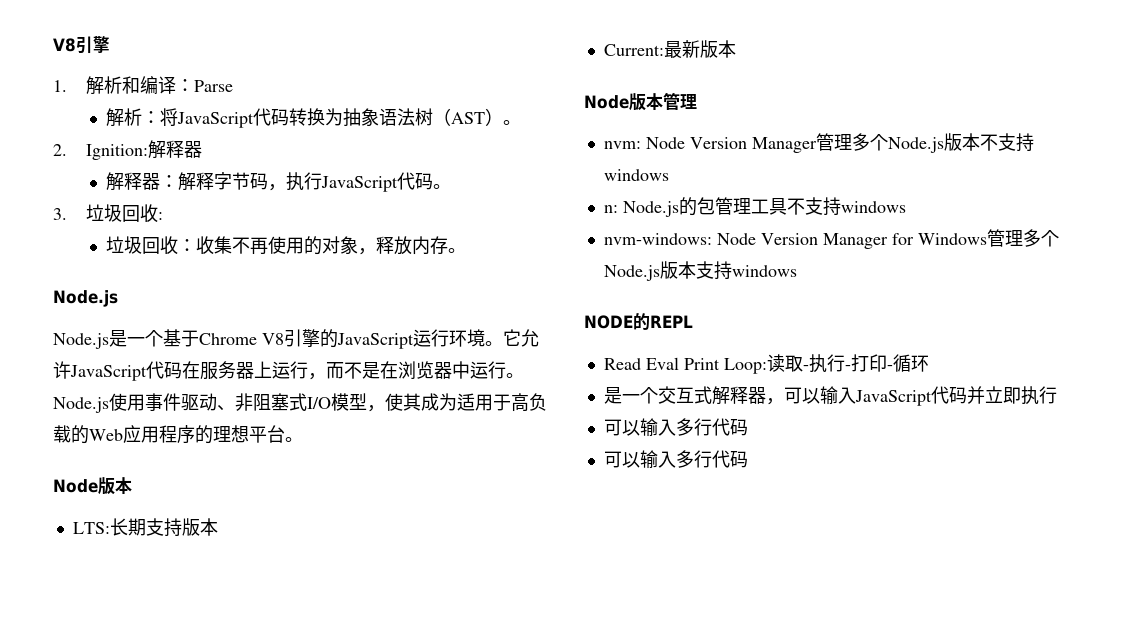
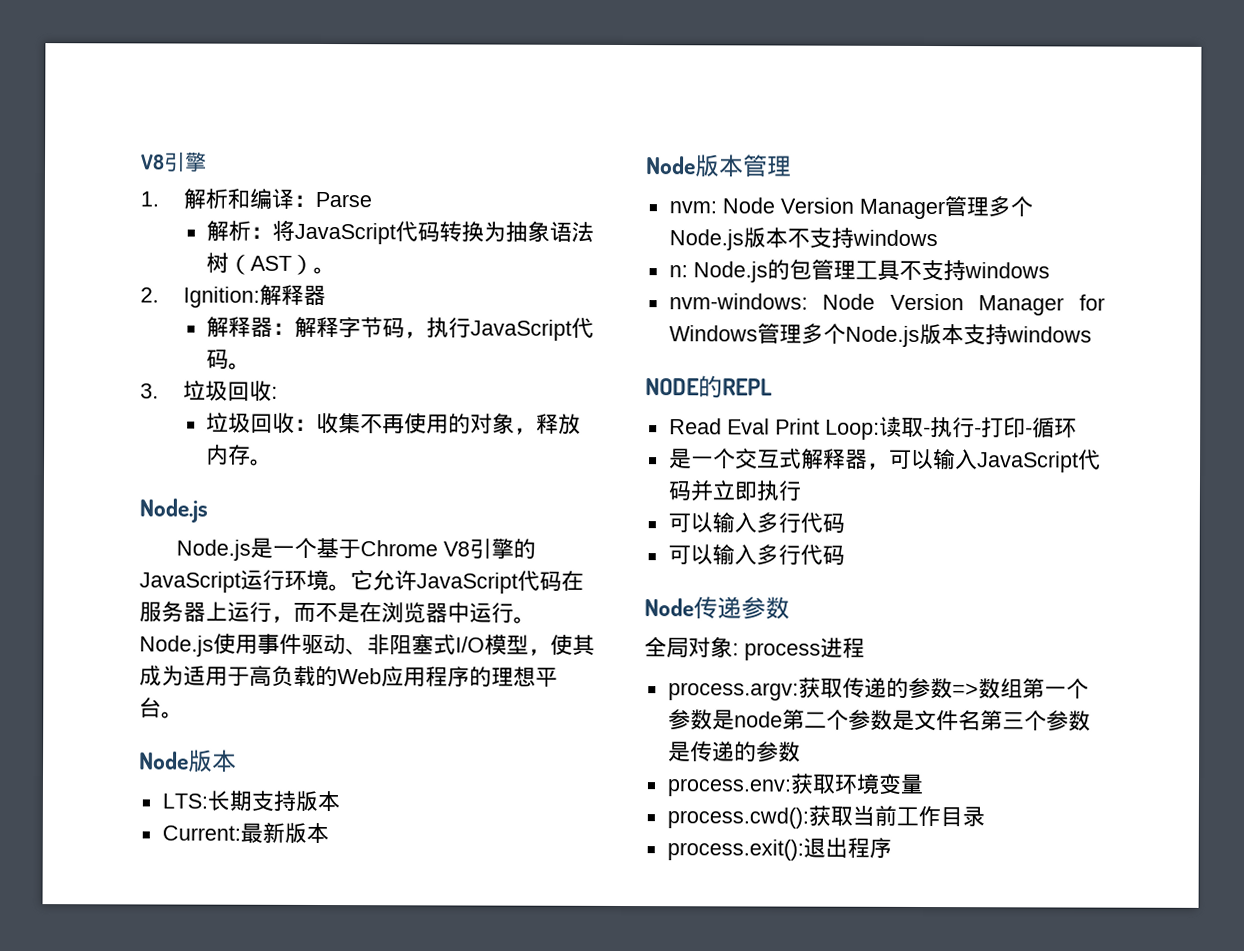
+ Node传递参数
+ 全局对象: process进程
+ process.argv:获取传递的参数=>数组第一个参数是node第二个参数是文件名第三个参数是传递的参数
+ process.env:获取环境变量
+ process.cwd():获取当前工作目录
+ process.exit():退出程序

